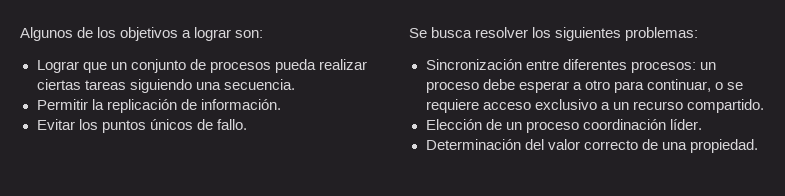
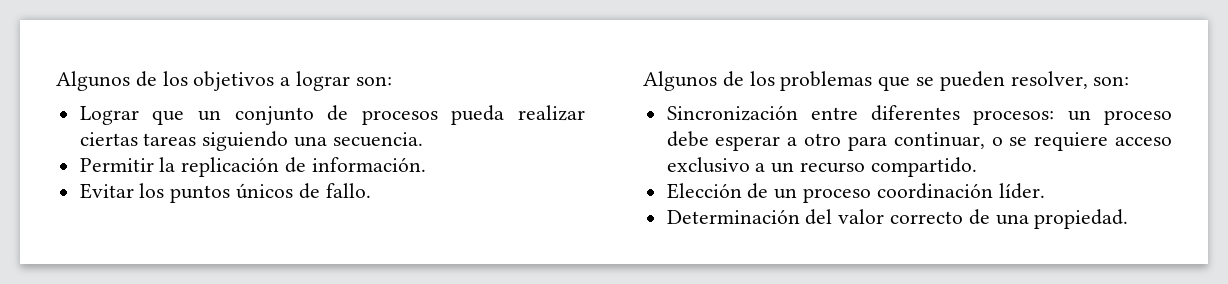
- Se busca resolver los siguientes problemas:
+ Algunos de los problemas que se pueden resolver, son:

